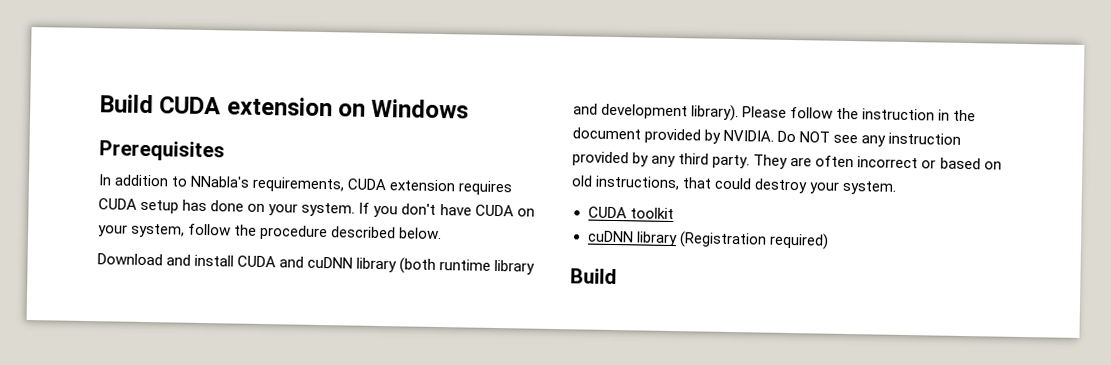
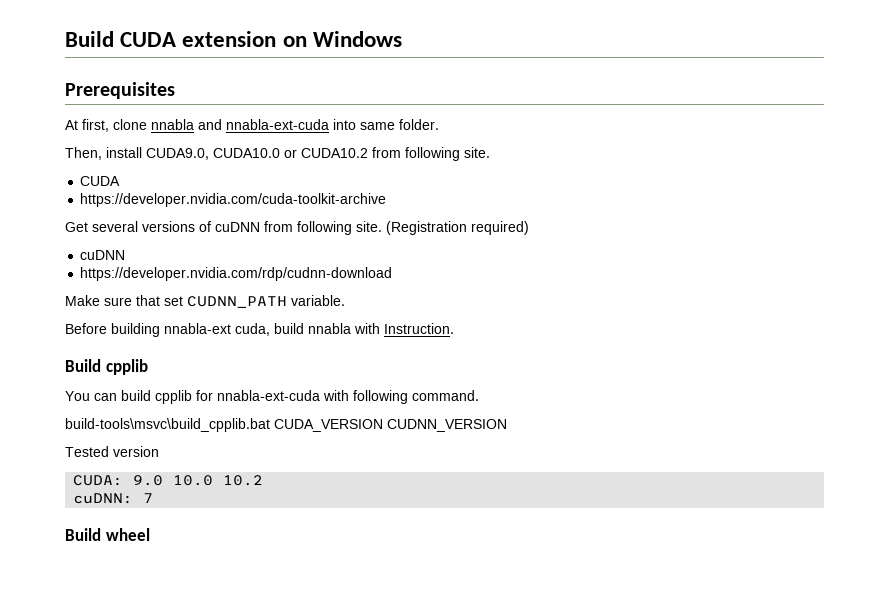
- In addition to NNabla's requirements, CUDA extension requires CUDA setup has done on your system. If you don't have CUDA on your system, follow the procedure described below.
- Download and install CUDA and cuDNN library (both runtime library and development library). Please follow the instruction in the document provided by NVIDIA. Do NOT see any instruction provided by any third party. They are often incorrect or based on old instructions, that could destroy your system.
- CUDA toolkit
- cuDNN library (Registration required)
- Build
+ At first, clone nnabla and nnabla-ext-cuda into same folder.
+ Then, install CUDA9.0, CUDA10.0 or CUDA10.2 from following site.
+ CUDA
+ https://developer.nvidia.com/cuda-toolkit-archive
+ Get several versions of cuDNN from following site. (Registration required)
+ cuDNN
+ https://developer.nvidia.com/rdp/cudnn-download
+ Make sure that set CUDNN_PATH variable.
+ Before building nnabla-ext cuda, build nnabla with Instruction.
+ Build cpplib
+ You can build cpplib for nnabla-ext-cuda with following command.
+ build-tools\msvc\build_cpplib.bat CUDA_VERSION CUDNN_VERSION
+ Tested version
+ CUDA: 9.0 10.0 10.2
+ cuDNN: 7
+ Build wheel

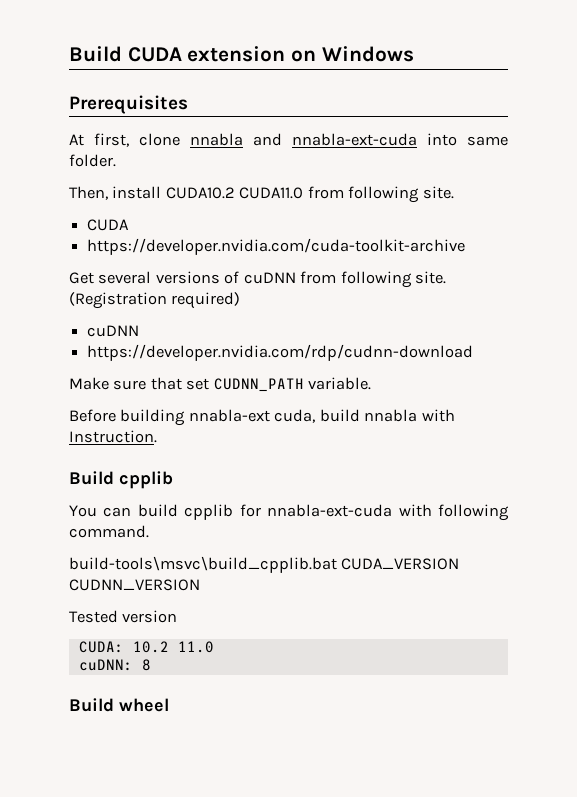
- Then, install CUDA9.0, CUDA10.0 or CUDA10.2 from following site.
+ Then, install CUDA10.2 CUDA11.0 from following site.
- CUDA: 9.0 10.0 10.2
+ CUDA: 10.2 11.0
- cuDNN: 7
+ cuDNN: 8

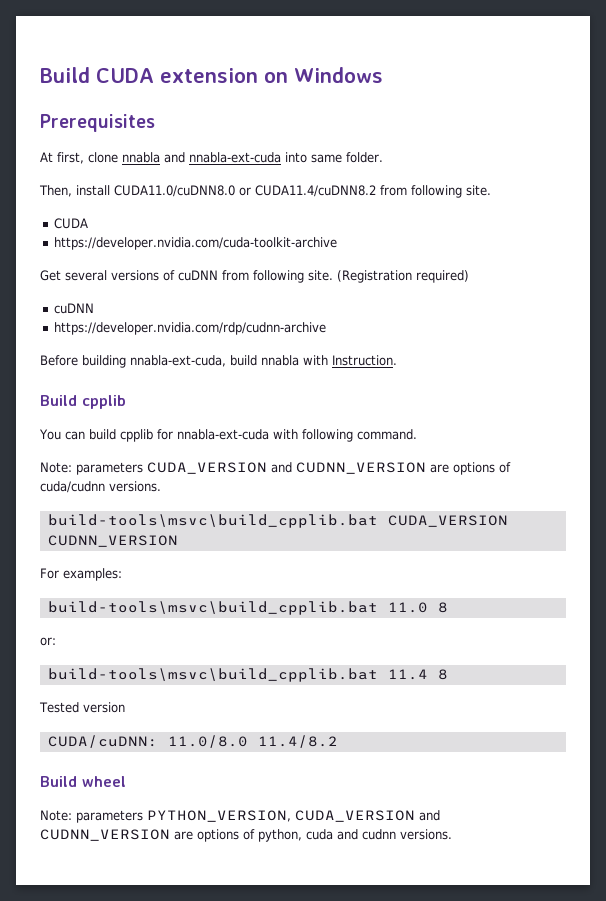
- Then, install CUDA10.2 CUDA11.0 from following site.
+ Then, install CUDA11.0/cuDNN8.0 or CUDA11.4/cuDNN8.2 from following site.
- https://developer.nvidia.com/rdp/cudnn-download
- Make sure that set CUDNN_PATH variable.
+ https://developer.nvidia.com/rdp/cudnn-archive
- Before building nnabla-ext cuda, build nnabla with Instruction.
+ Before building nnabla-ext-cuda, build nnabla with Instruction.
+ Note: parameters CUDA_VERSION and CUDNN_VERSION are options of cuda/cudnn versions.
  build-tools\msvc\build_cpplib.bat CUDA_VERSION CUDNN_VERSION
+ For examples:
+ build-tools\msvc\build_cpplib.bat 11.0 8
+ or:
+ build-tools\msvc\build_cpplib.bat 11.4 8
  Tested version
- CUDA: 10.2 11.0
- cuDNN: 8
+ CUDA/cuDNN: 11.0/8.0 11.4/8.2
  Build wheel
+ Note: parameters PYTHON_VERSION, CUDA_VERSION and CUDNN_VERSION are options of python, cuda and cudnn versions.

